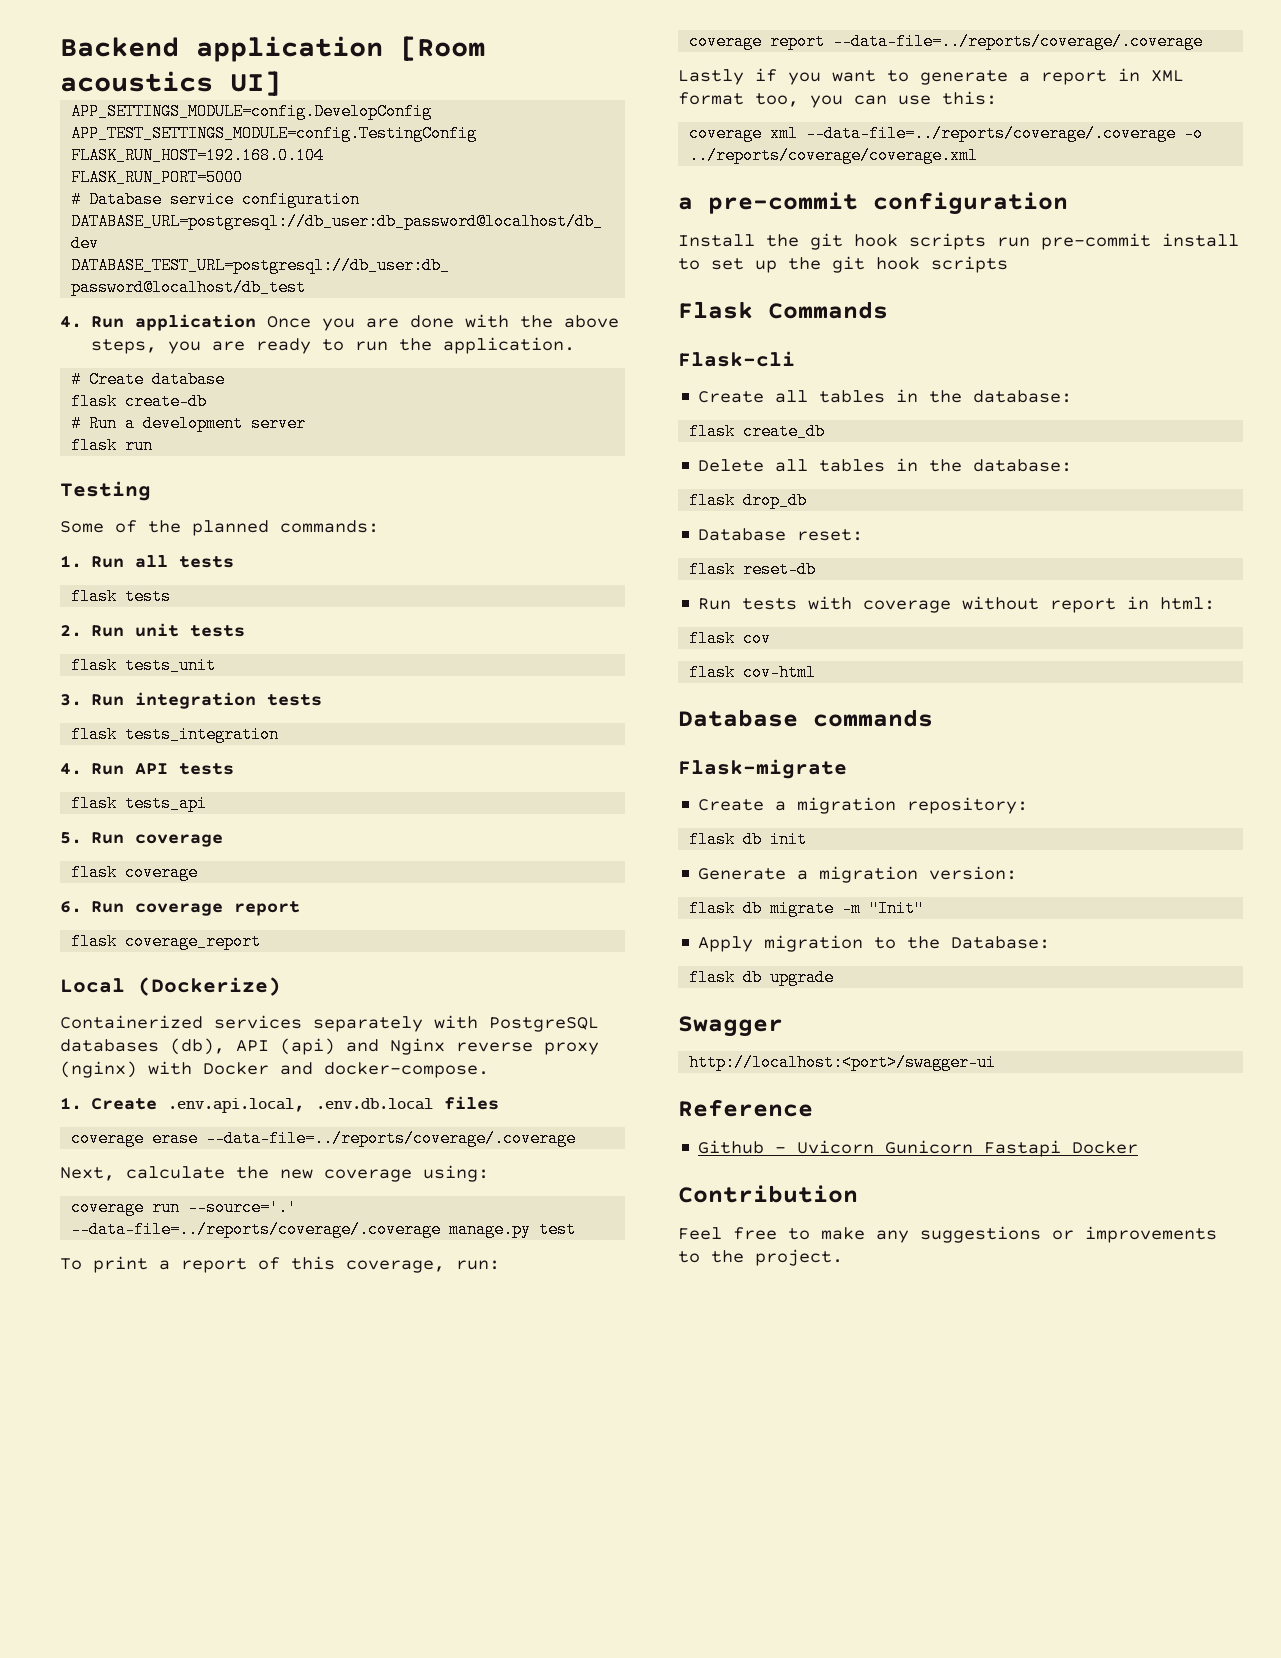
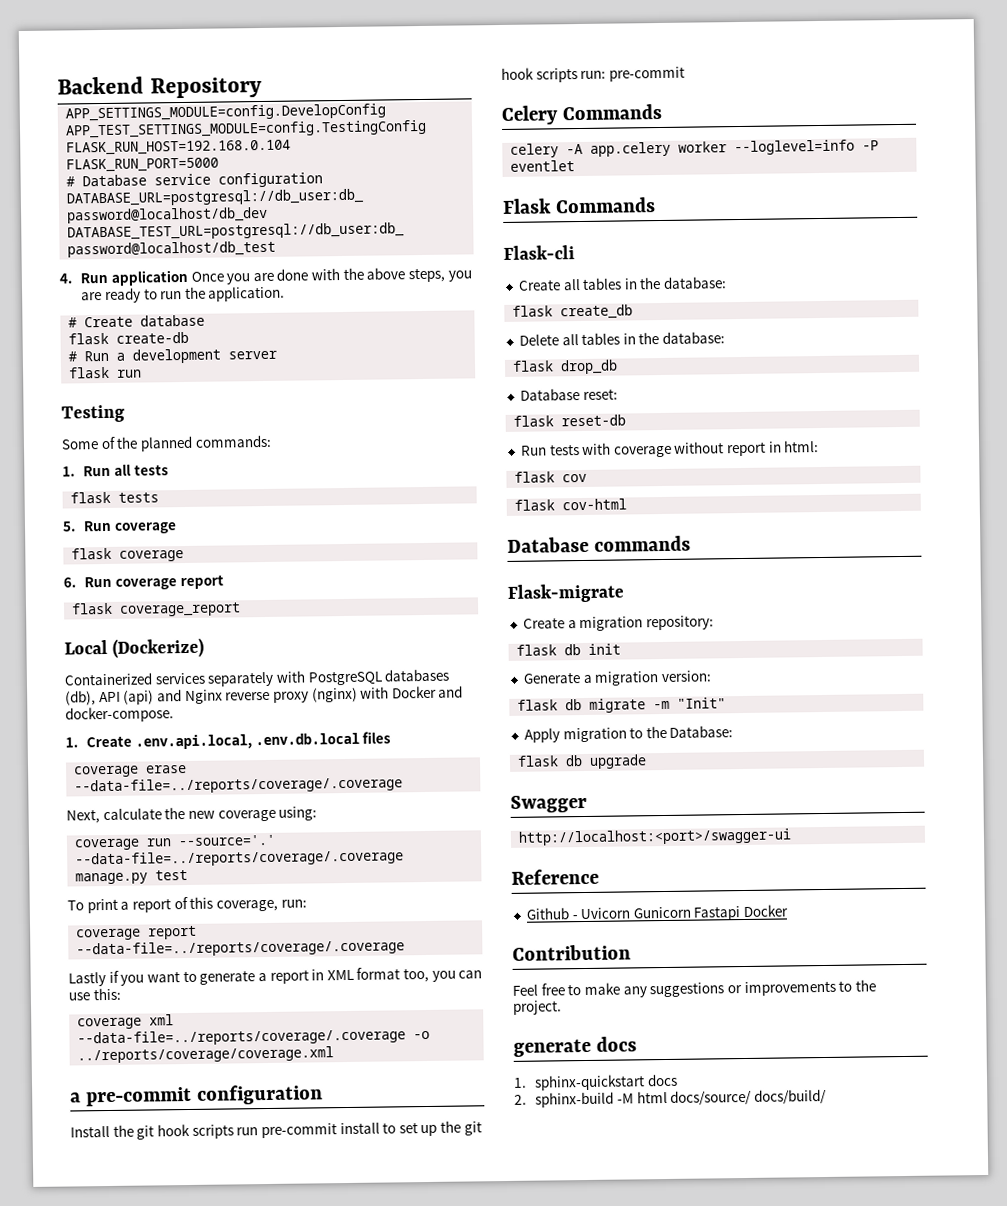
- Backend application [Room acoustics UI]
+ Backend Repository
- 2. Run unit tests
- flask tests_unit
- 3. Run integration tests
- flask tests_integration
- 4. Run API tests
- flask tests_api
- Install the git hook scripts run pre-commit install to set up the git hook scripts
+ Install the git hook scripts run pre-commit install to set up the git hook scripts run: pre-commit
+ Celery Commands
+ celery -A app.celery worker --loglevel=info -P eventlet
+ generate docs
+ 1. sphinx-quickstart docs
+ 2. sphinx-build -M html docs/source/ docs/build/

